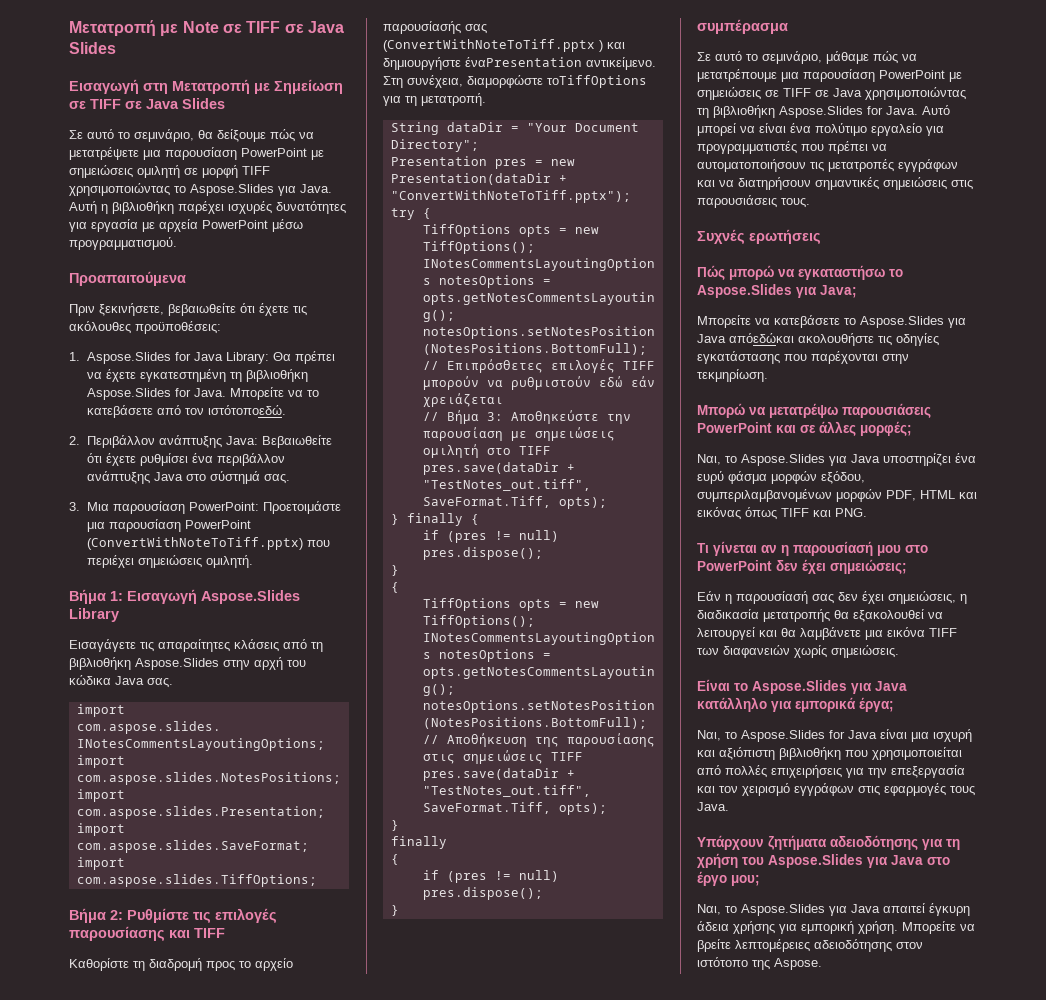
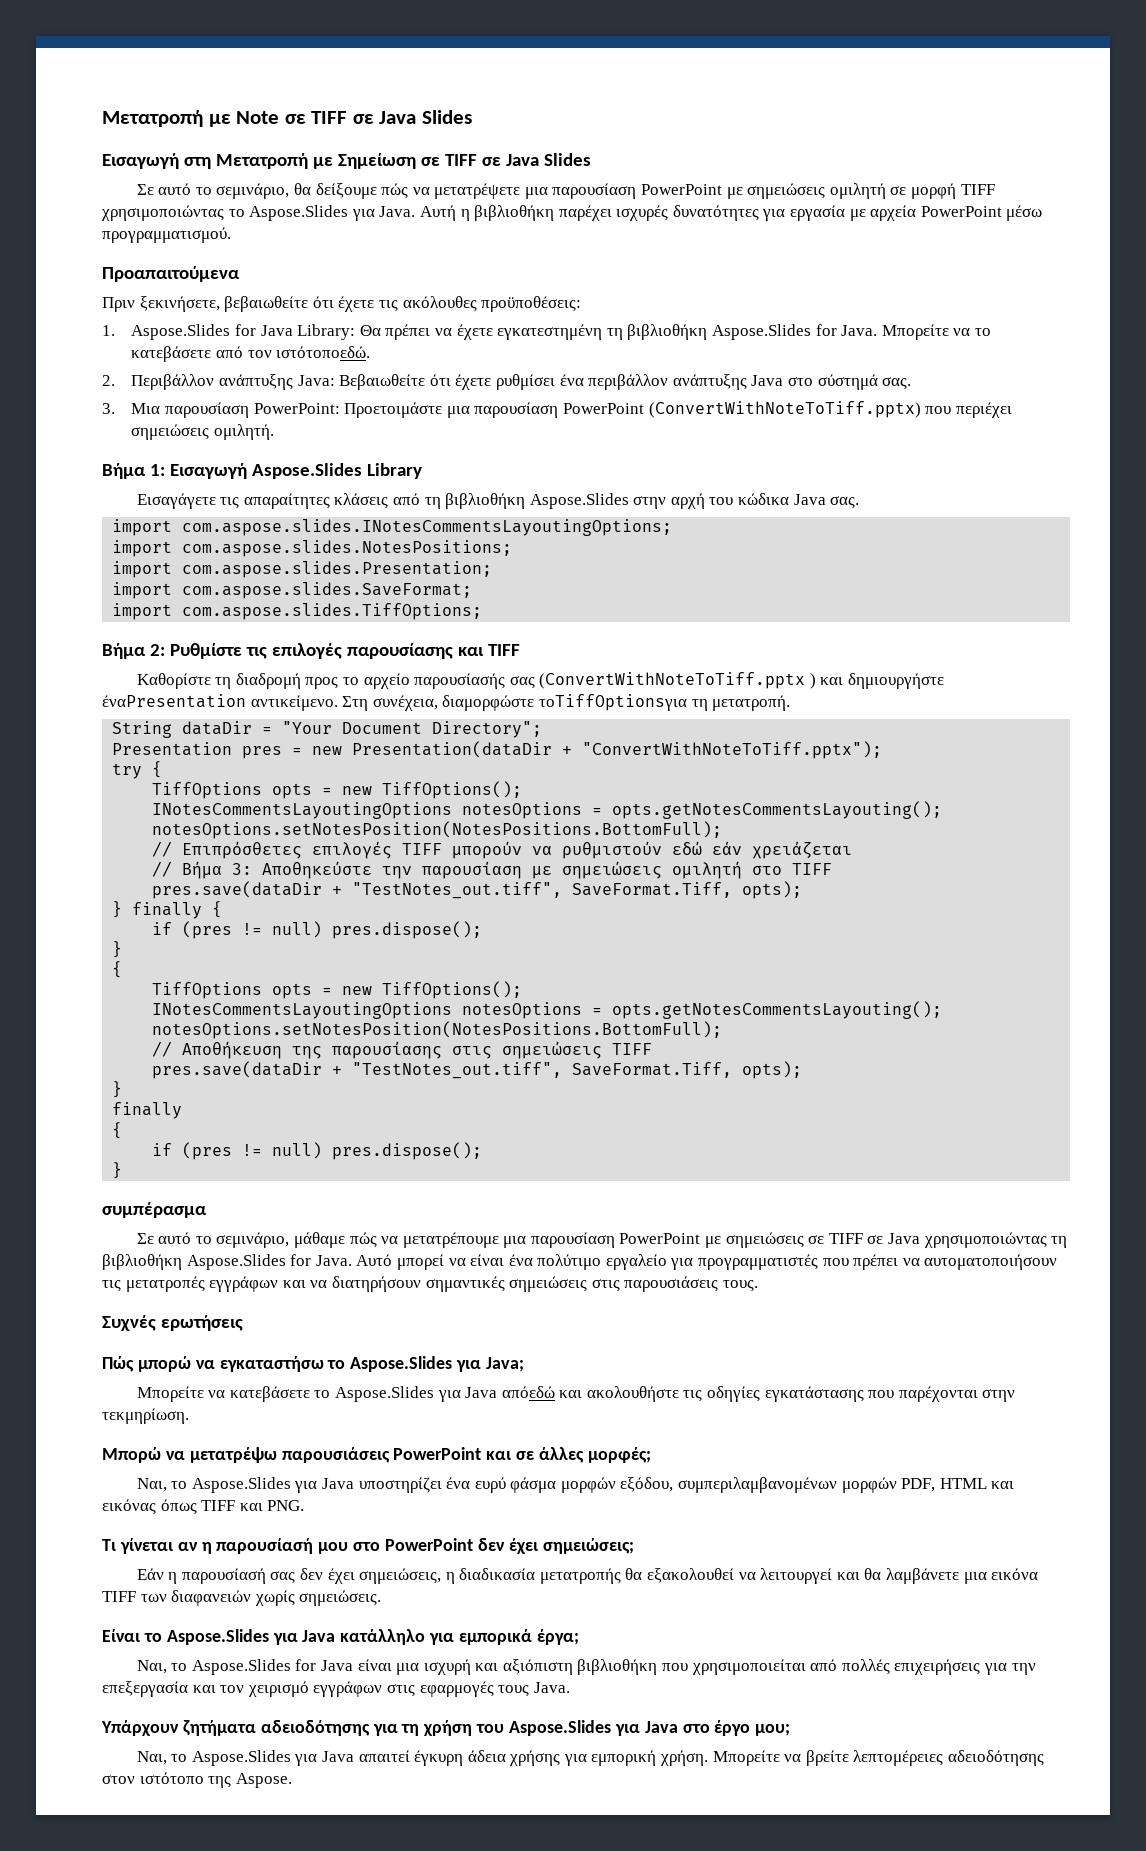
- Στη συνέχεια, διαμορφώστε τοTiffOptions για τη μετατροπή.
+ Στη συνέχεια, διαμορφώστε τοTiffOptionsγια τη μετατροπή.
- Μπορείτε να κατεβάσετε το Aspose.Slides για Java απόεδώκαι ακολουθήστε τις οδηγίες εγκατάστασης που παρέχονται στην τεκμηρίωση.
+ Μπορείτε να κατεβάσετε το Aspose.Slides για Java απόεδώ και ακολουθήστε τις οδηγίες εγκατάστασης που παρέχονται στην τεκμηρίωση.

